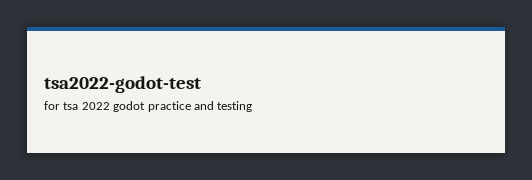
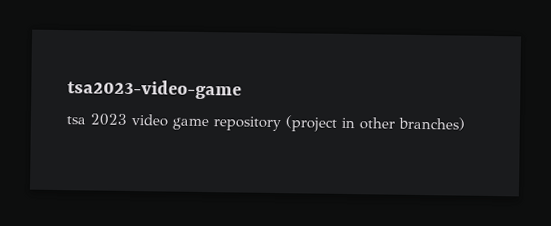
- tsa2022-godot-test
- for tsa 2022 godot practice and testing
+ tsa2023-video-game
+ tsa 2023 video game repository (project in other branches)

